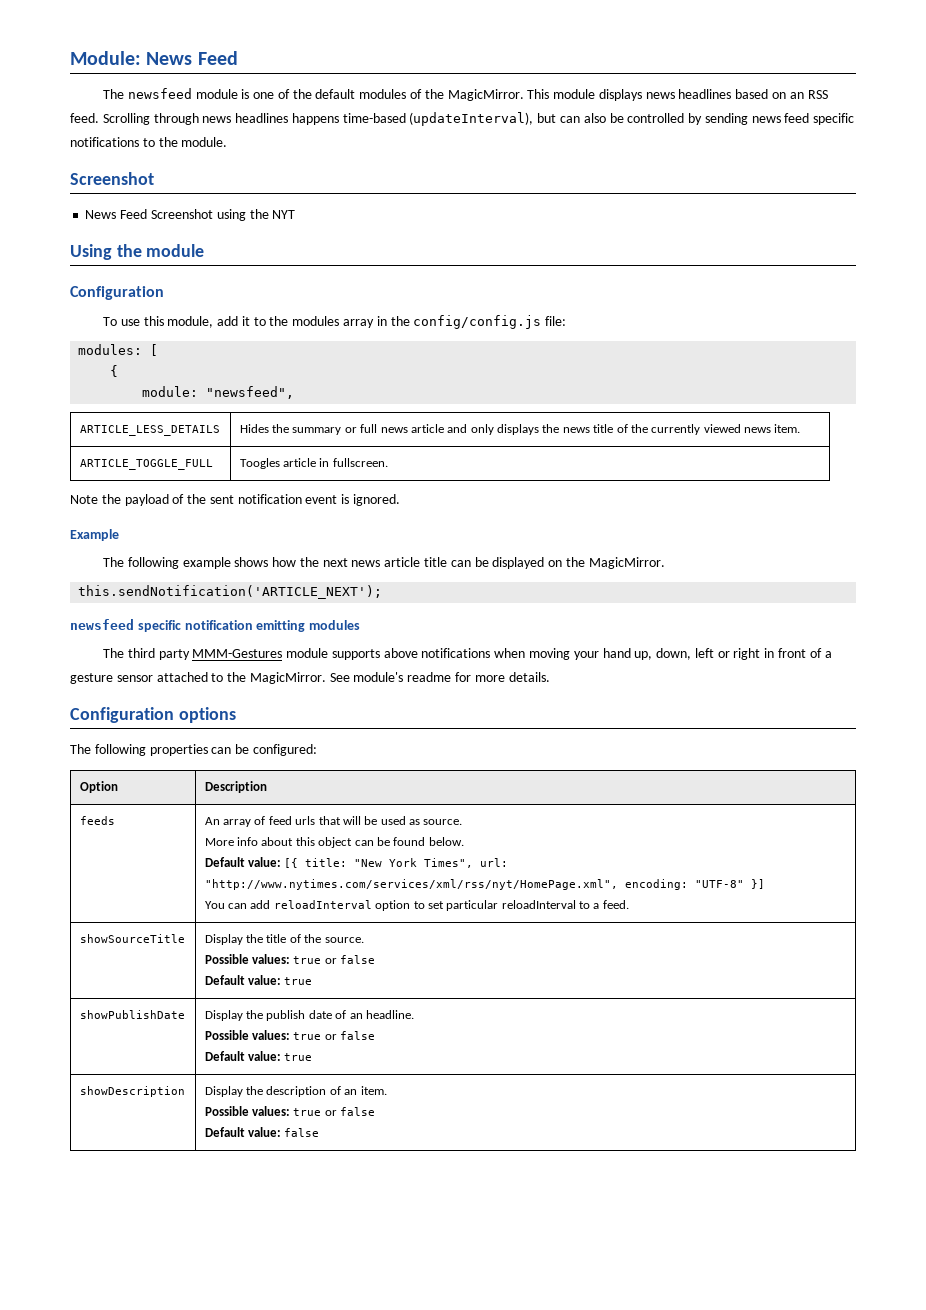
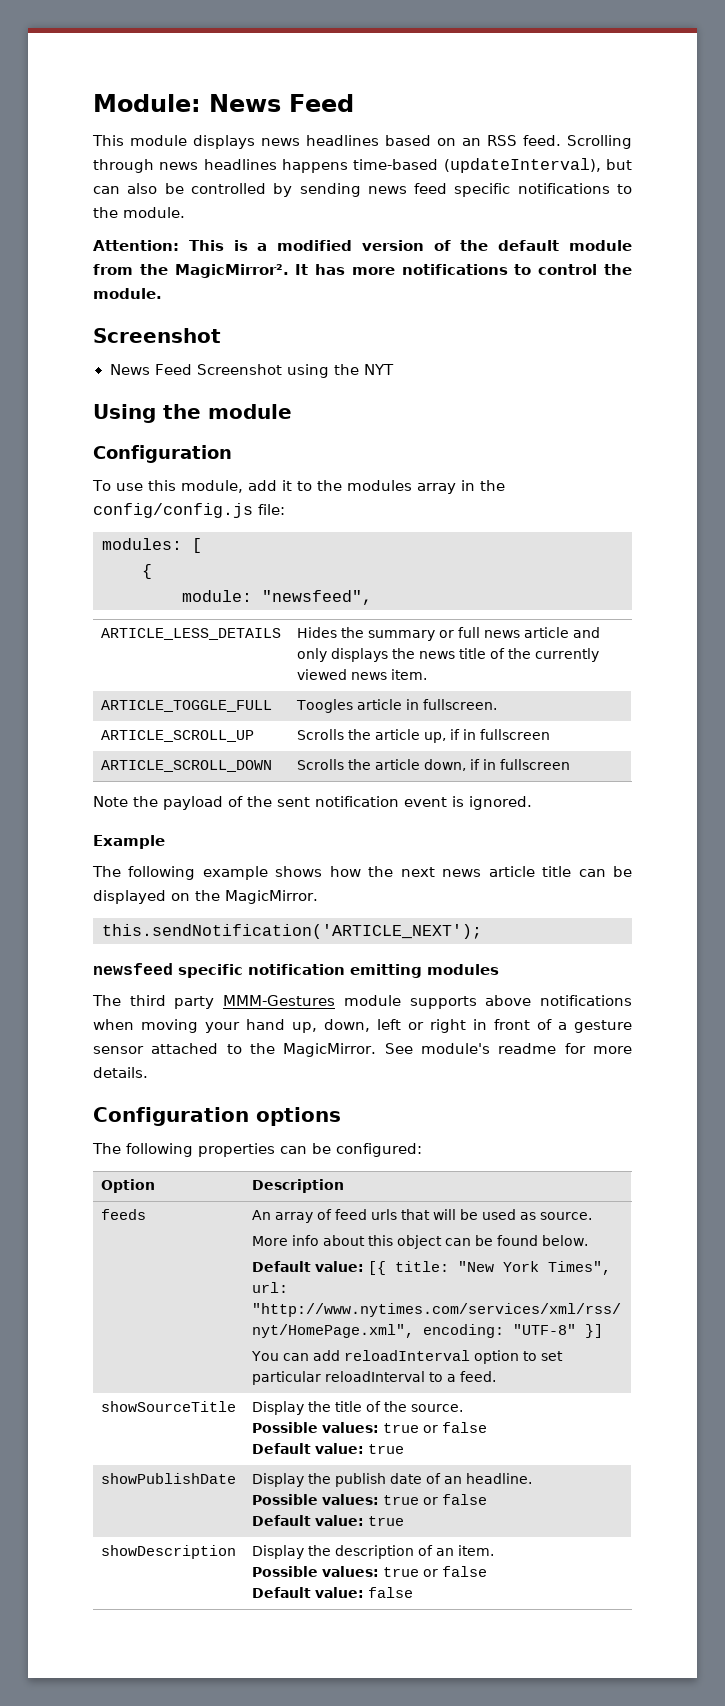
- The newsfeed module is one of the default modules of the MagicMirror.
+ Attention: This is a modified version of the default module from the MagicMirror². It has more notifications to control the module.
+ ARTICLE_SCROLL_UP | Scrolls the article up, if in fullscreen
+ ARTICLE_SCROLL_DOWN | Scrolls the article down, if in fullscreen

